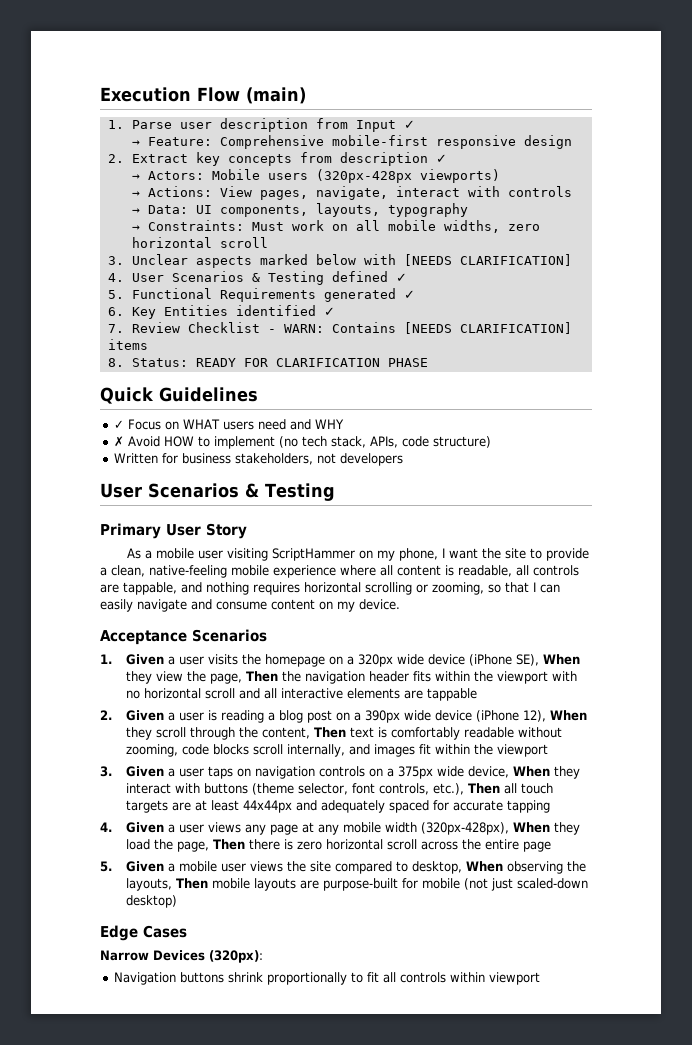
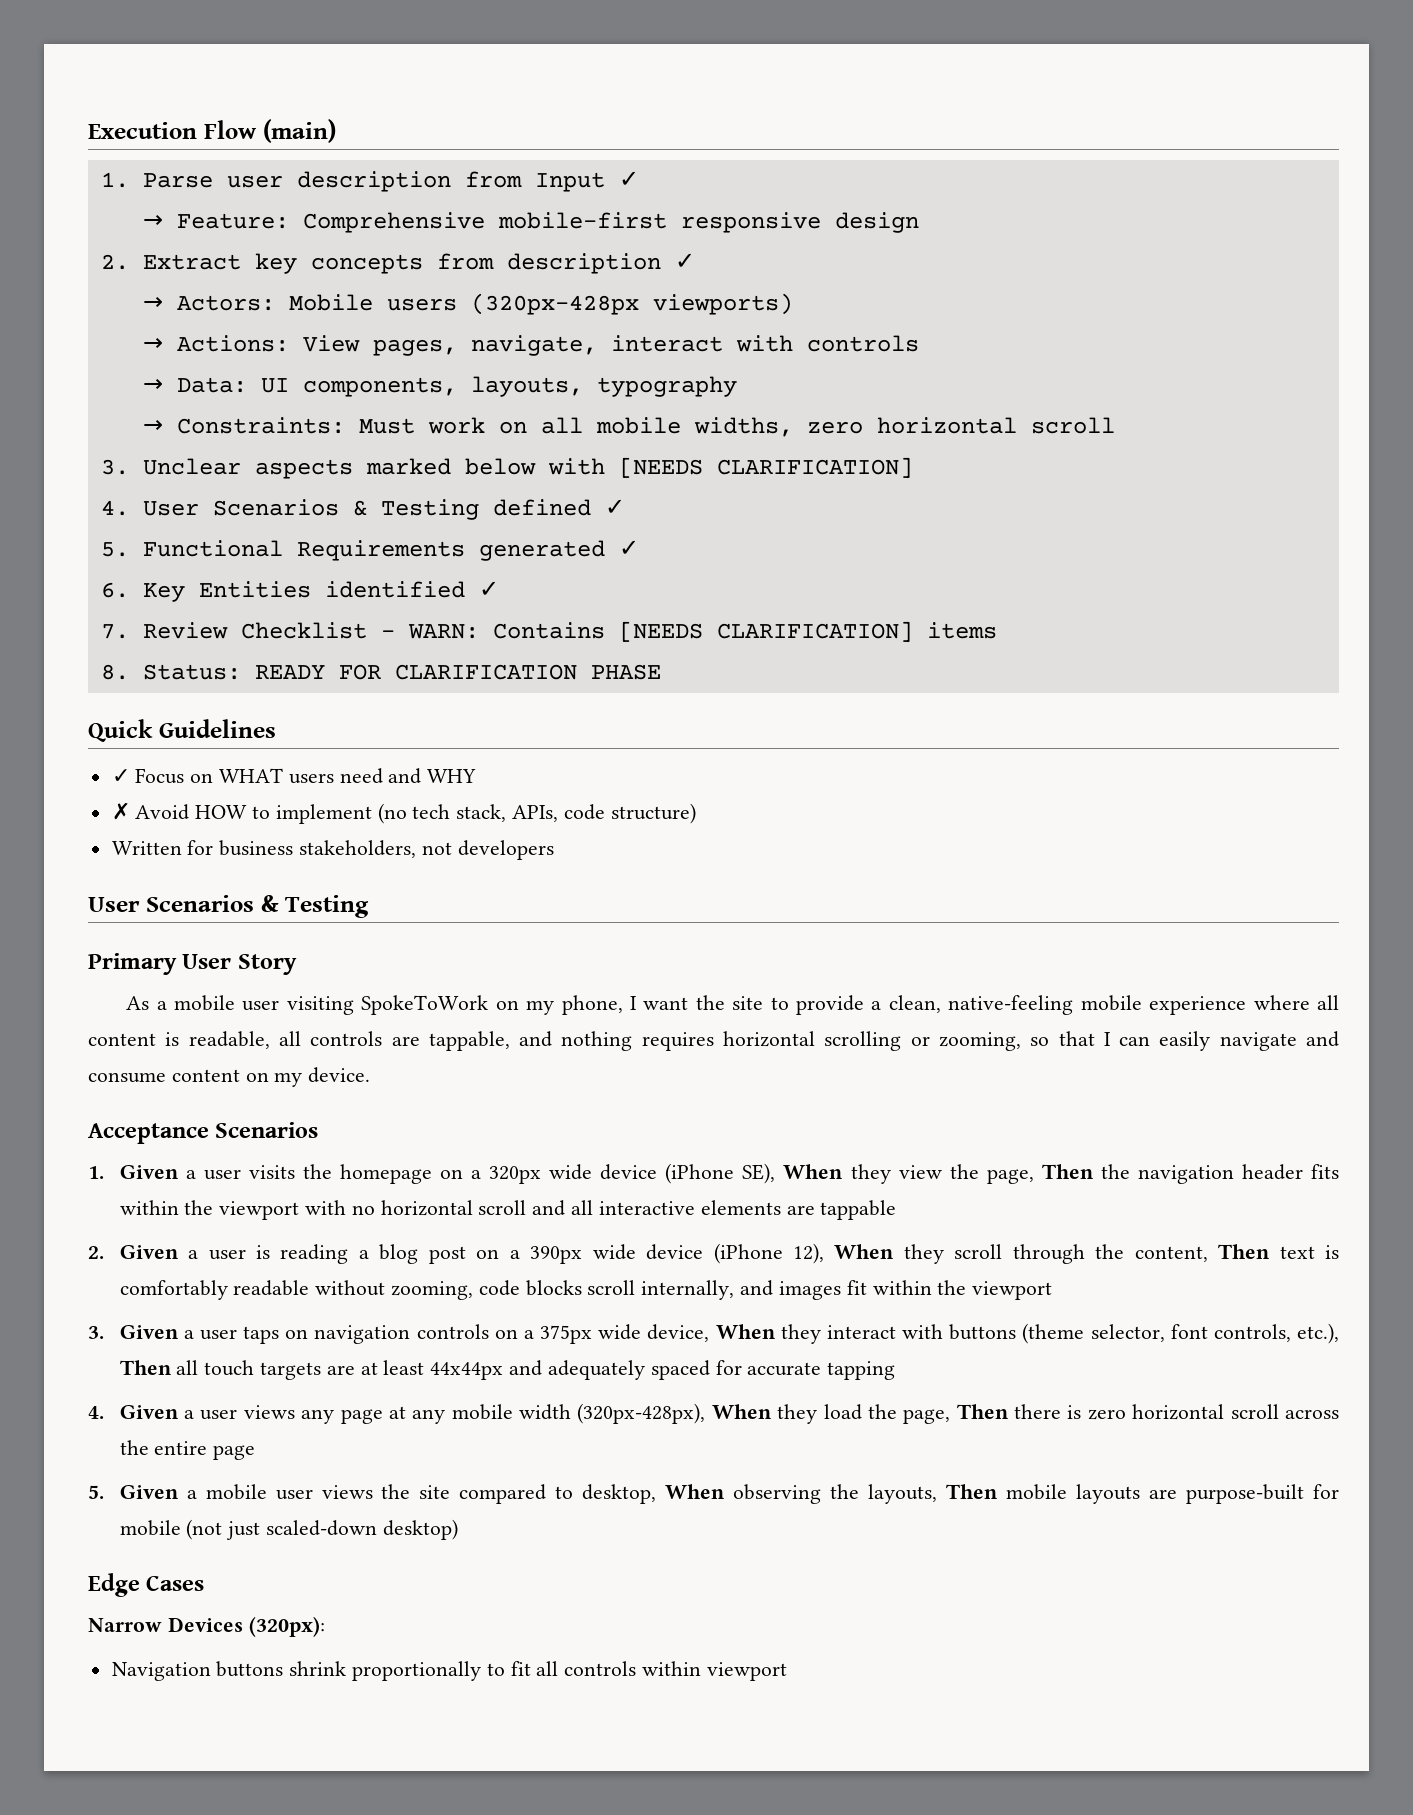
- As a mobile user visiting ScriptHammer on my phone, I want the site to provide a clean, native-feeling mobile experience where all content is readable, all controls are tappable, and nothing requires horizontal scrolling or zooming, so that I can easily navigate and consume content on my device.
+ As a mobile user visiting SpokeToWork on my phone, I want the site to provide a clean, native-feeling mobile experience where all content is readable, all controls are tappable, and nothing requires horizontal scrolling or zooming, so that I can easily navigate and consume content on my device.

